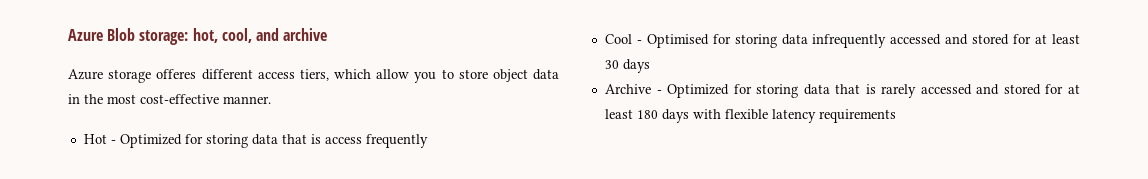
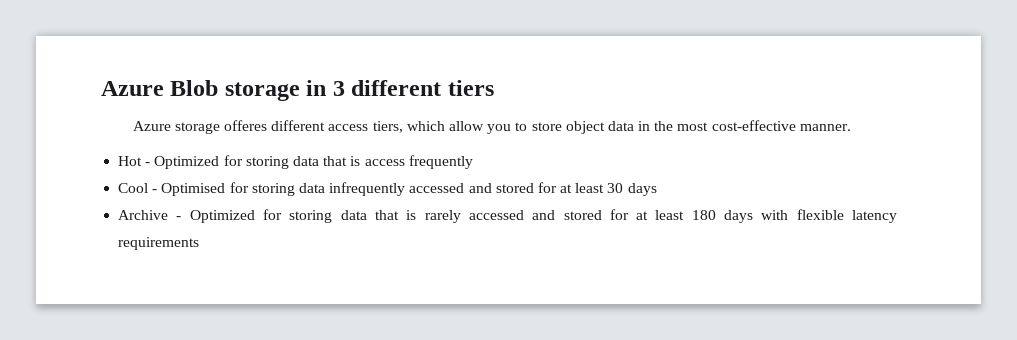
- Azure Blob storage: hot, cool, and archive
+ Azure Blob storage in 3 different tiers

